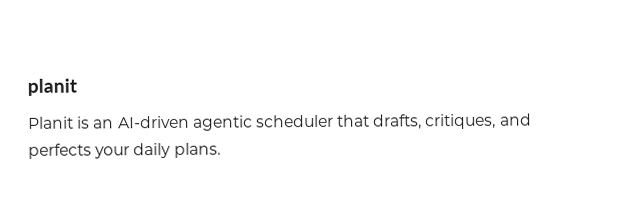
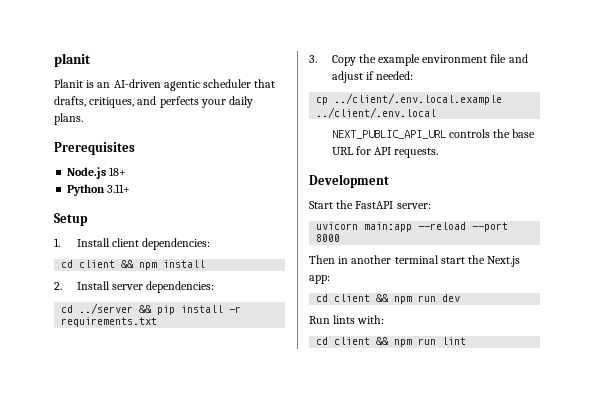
+ Prerequisites
+ Node.js 18+
+ Python 3.11+
+ Setup
+ 1. Install client dependencies:
+ cd client && npm install
+ 2. Install server dependencies:
+ cd ../server && pip install -r requirements.txt
+ 3. Copy the example environment file and adjust if needed:
+ cp ../client/.env.local.example ../client/.env.local
+ NEXT_PUBLIC_API_URL controls the base URL for API requests.
+ Development
+ Start the FastAPI server:
+ uvicorn main:app --reload --port 8000
+ Then in another terminal start the Next.js app:
+ cd client && npm run dev
+ Run lints with:
+ cd client && npm run lint

